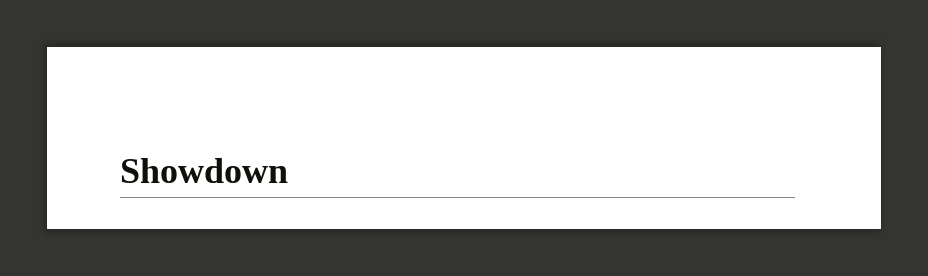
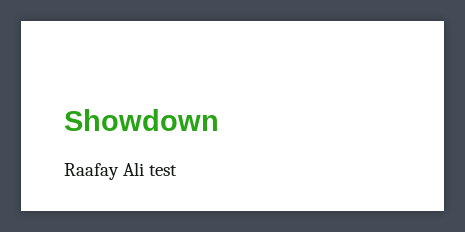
+ Raafay Ali test

